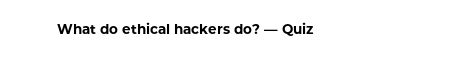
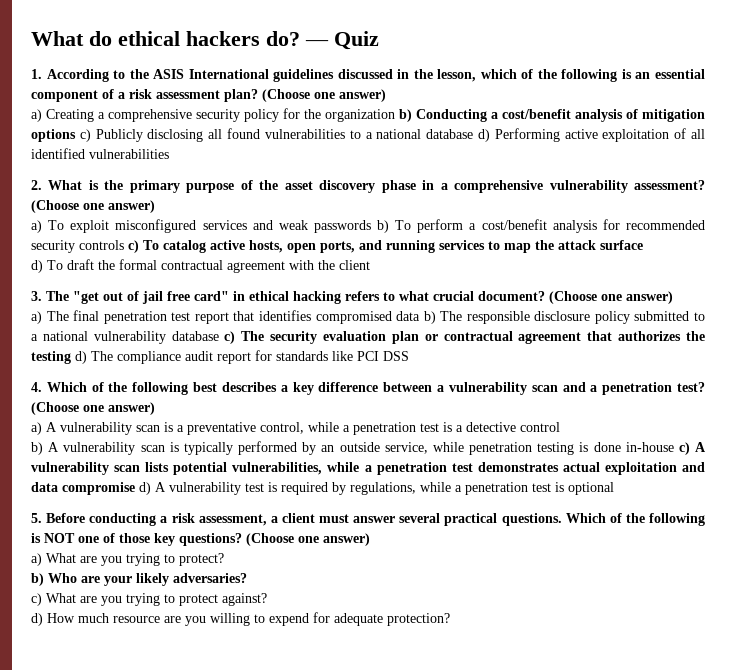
+ 1. According to the ASIS International guidelines discussed in the lesson, which of the following is an essential component of a risk assessment plan? (Choose one answer)
+ a) Creating a comprehensive security policy for the organization b) Conducting a cost/benefit analysis of mitigation options c) Publicly disclosing all found vulnerabilities to a national database d) Performing active exploitation of all identified vulnerabilities
+ 2. What is the primary purpose of the asset discovery phase in a comprehensive vulnerability assessment? (Choose one answer)
+ a) To exploit misconfigured services and weak passwords b) To perform a cost/benefit analysis for recommended security controls c) To catalog active hosts, open ports, and running services to map the attack surface
+ d) To draft the formal contractual agreement with the client
+ 3. The "get out of jail free card" in ethical hacking refers to what crucial document? (Choose one answer)
+ a) The final penetration test report that identifies compromised data b) The responsible disclosure policy submitted to a national vulnerability database c) The security evaluation plan or contractual agreement that authorizes the testing d) The compliance audit report for standards like PCI DSS
+ 4. Which of the following best describes a key difference between a vulnerability scan and a penetration test? (Choose one answer)
+ a) A vulnerability scan is a preventative control, while a penetration test is a detective control
+ b) A vulnerability scan is typically performed by an outside service, while penetration testing is done in-house c) A vulnerability scan lists potential vulnerabilities, while a penetration test demonstrates actual exploitation and data compromise d) A vulnerability test is required by regulations, while a penetration test is optional
+ 5. Before conducting a risk assessment, a client must answer several practical questions. Which of the following is NOT one of those key questions? (Choose one answer)
+ a) What are you trying to protect?
+ b) Who are your likely adversaries?
+ c) What are you trying to protect against?
+ d) How much resource are you willing to expend for adequate protection?

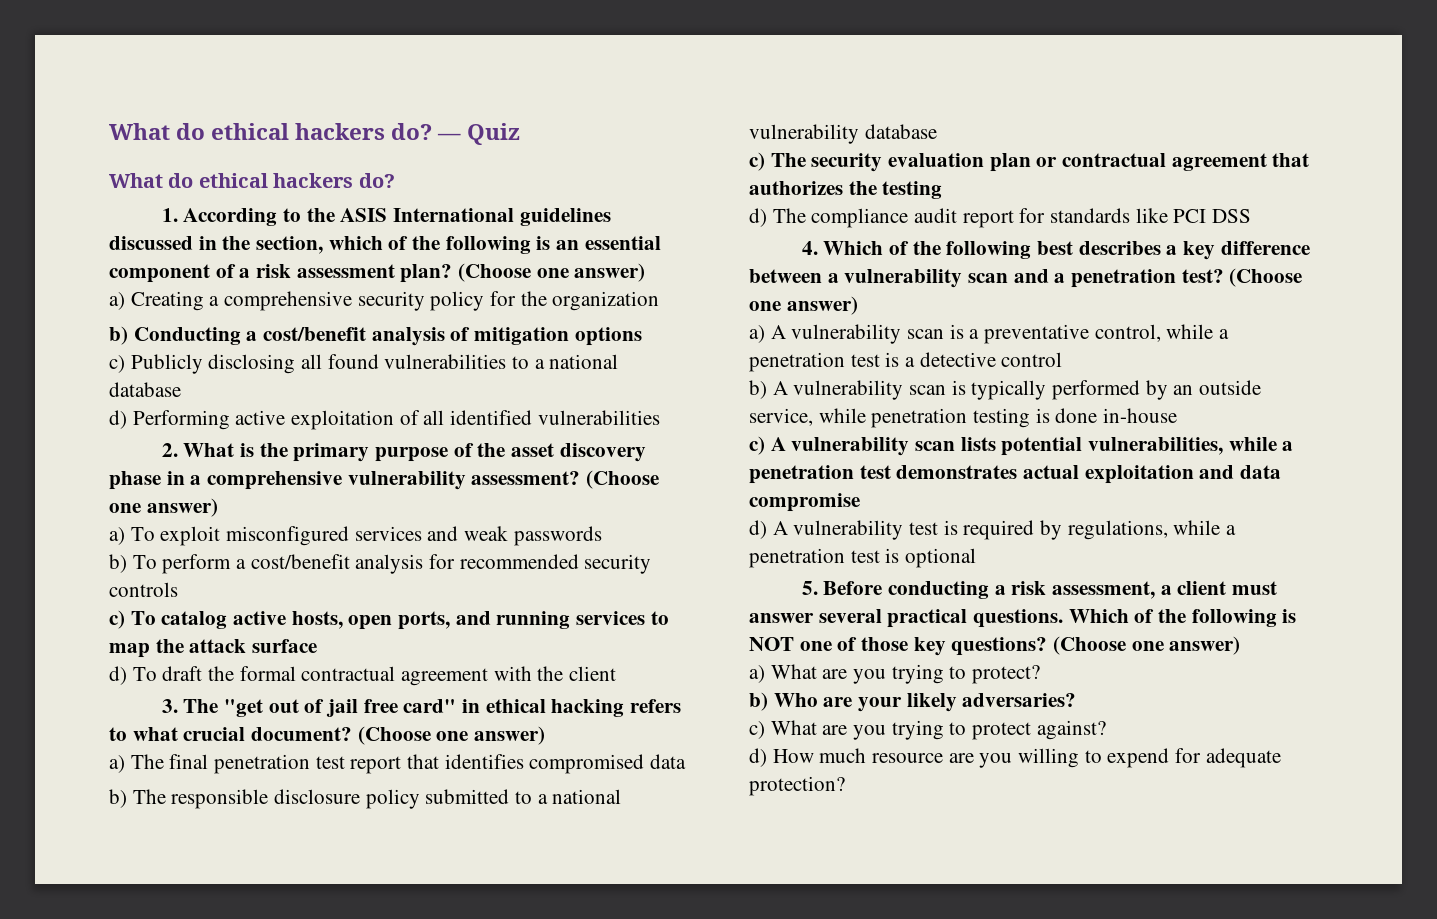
  — Quiz
+ What do ethical hackers do?
- 1. According to the ASIS International guidelines discussed in the lesson, which of the following is an essential component of a risk assessment plan?
+ 1. According to the ASIS International guidelines discussed in the section, which of the following is an essential component of a risk assessment plan?
- a) Creating a comprehensive security policy for the organization b) Conducting a cost/benefit analysis of mitigation options c) Publicly disclosing all found vulnerabilities to a national database d) Performing active exploitation of all identified vulnerabilities
+ a) Creating a comprehensive security policy for the organization
+ b) Conducting a cost/benefit analysis of mitigation options
+ c) Publicly disclosing all found vulnerabilities to a national database
+ d) Performing active exploitation of all identified vulnerabilities
- a) To exploit misconfigured services and weak passwords b) To perform a cost/benefit analysis for recommended security controls c) To catalog active hosts, open ports, and running services to map the attack surface
+ a) To exploit misconfigured services and weak passwords
+ b) To perform a cost/benefit analysis for recommended security controls
+ c) To catalog active hosts, open ports, and running services to map the attack surface
- a) The final penetration test report that identifies compromised data b) The responsible disclosure policy submitted to a national vulnerability database c) The security evaluation plan or contractual agreement that authorizes the testing d) The compliance audit report for standards like PCI DSS
+ a) The final penetration test report that identifies compromised data
+ b) The responsible disclosure policy submitted to a national vulnerability database
+ c) The security evaluation plan or contractual agreement that authorizes the testing
+ d) The compliance audit report for standards like PCI DSS
- b) A vulnerability scan is typically performed by an outside service, while penetration testing is done in-house c) A vulnerability scan lists potential vulnerabilities, while a penetration test demonstrates actual exploitation and data compromise d) A vulnerability test is required by regulations, while a penetration test is optional
+ b) A vulnerability scan is typically performed by an outside service, while penetration testing is done in-house
+ c) A vulnerability scan lists potential vulnerabilities, while a penetration test demonstrates actual exploitation and data compromise
+ d) A vulnerability test is required by regulations, while a penetration test is optional

